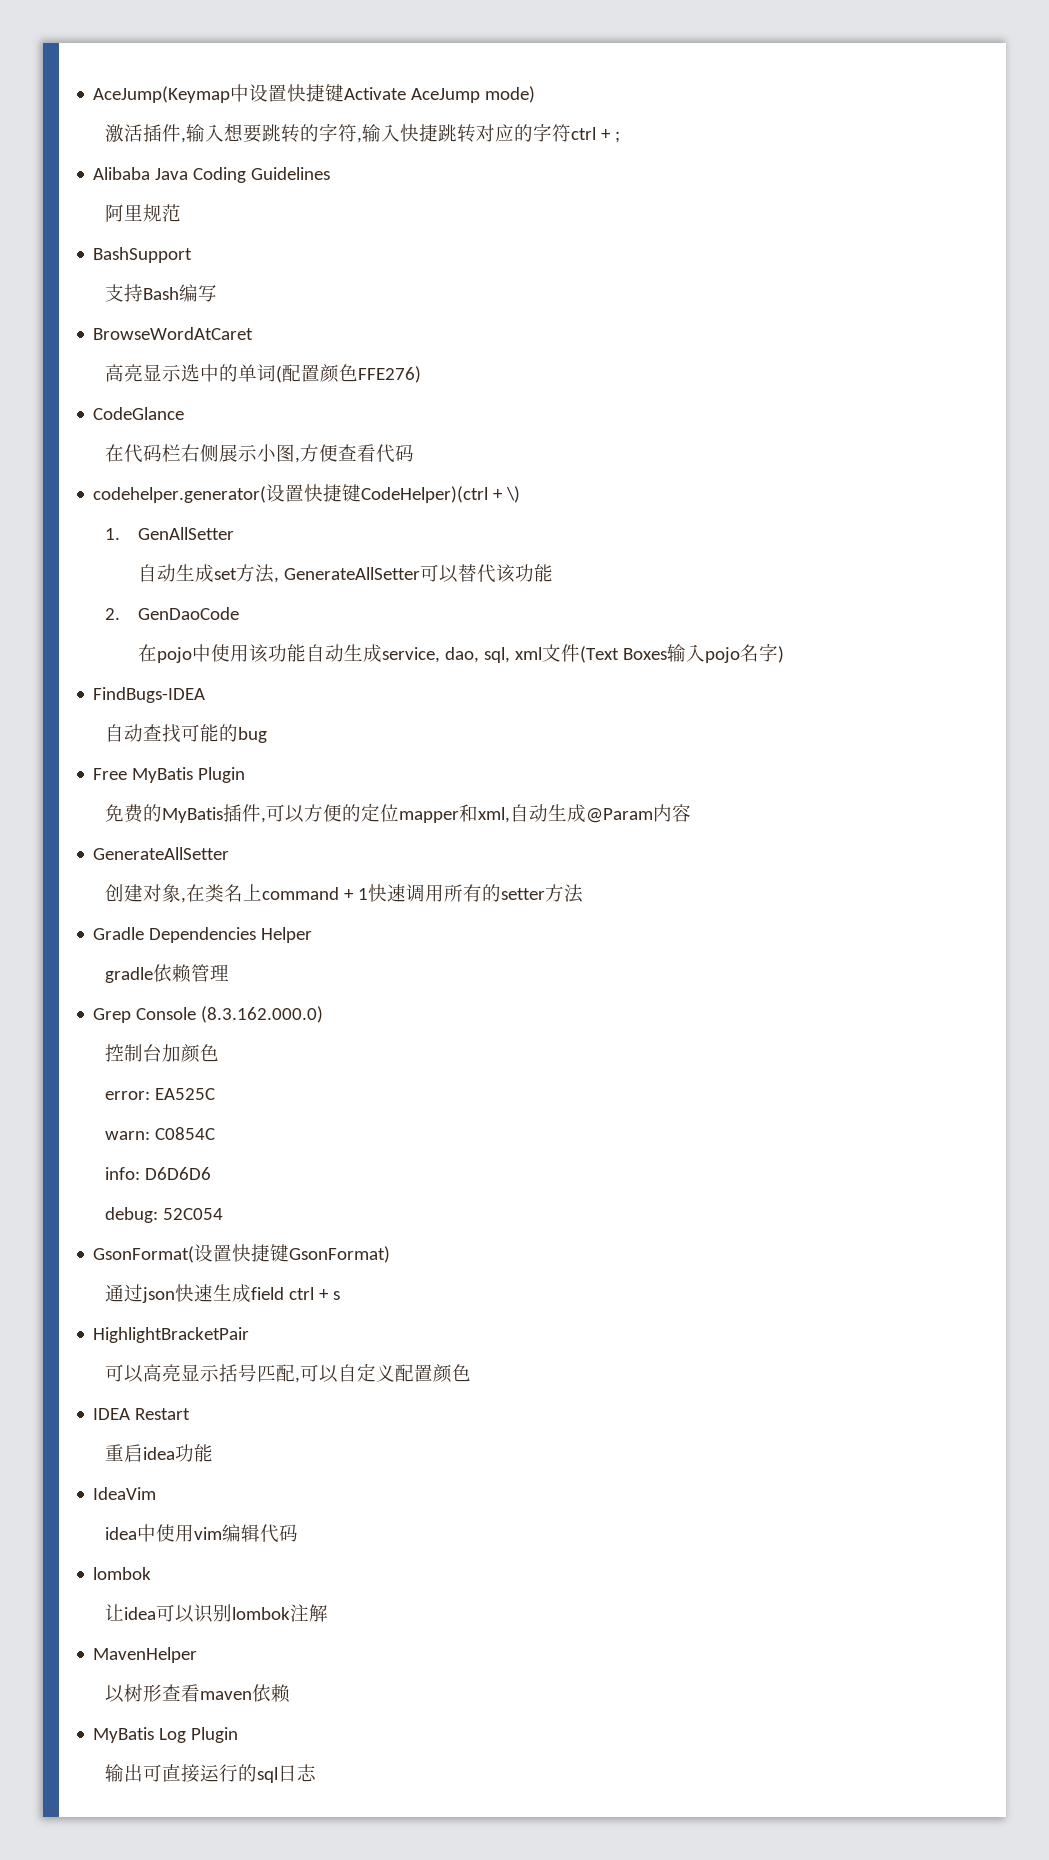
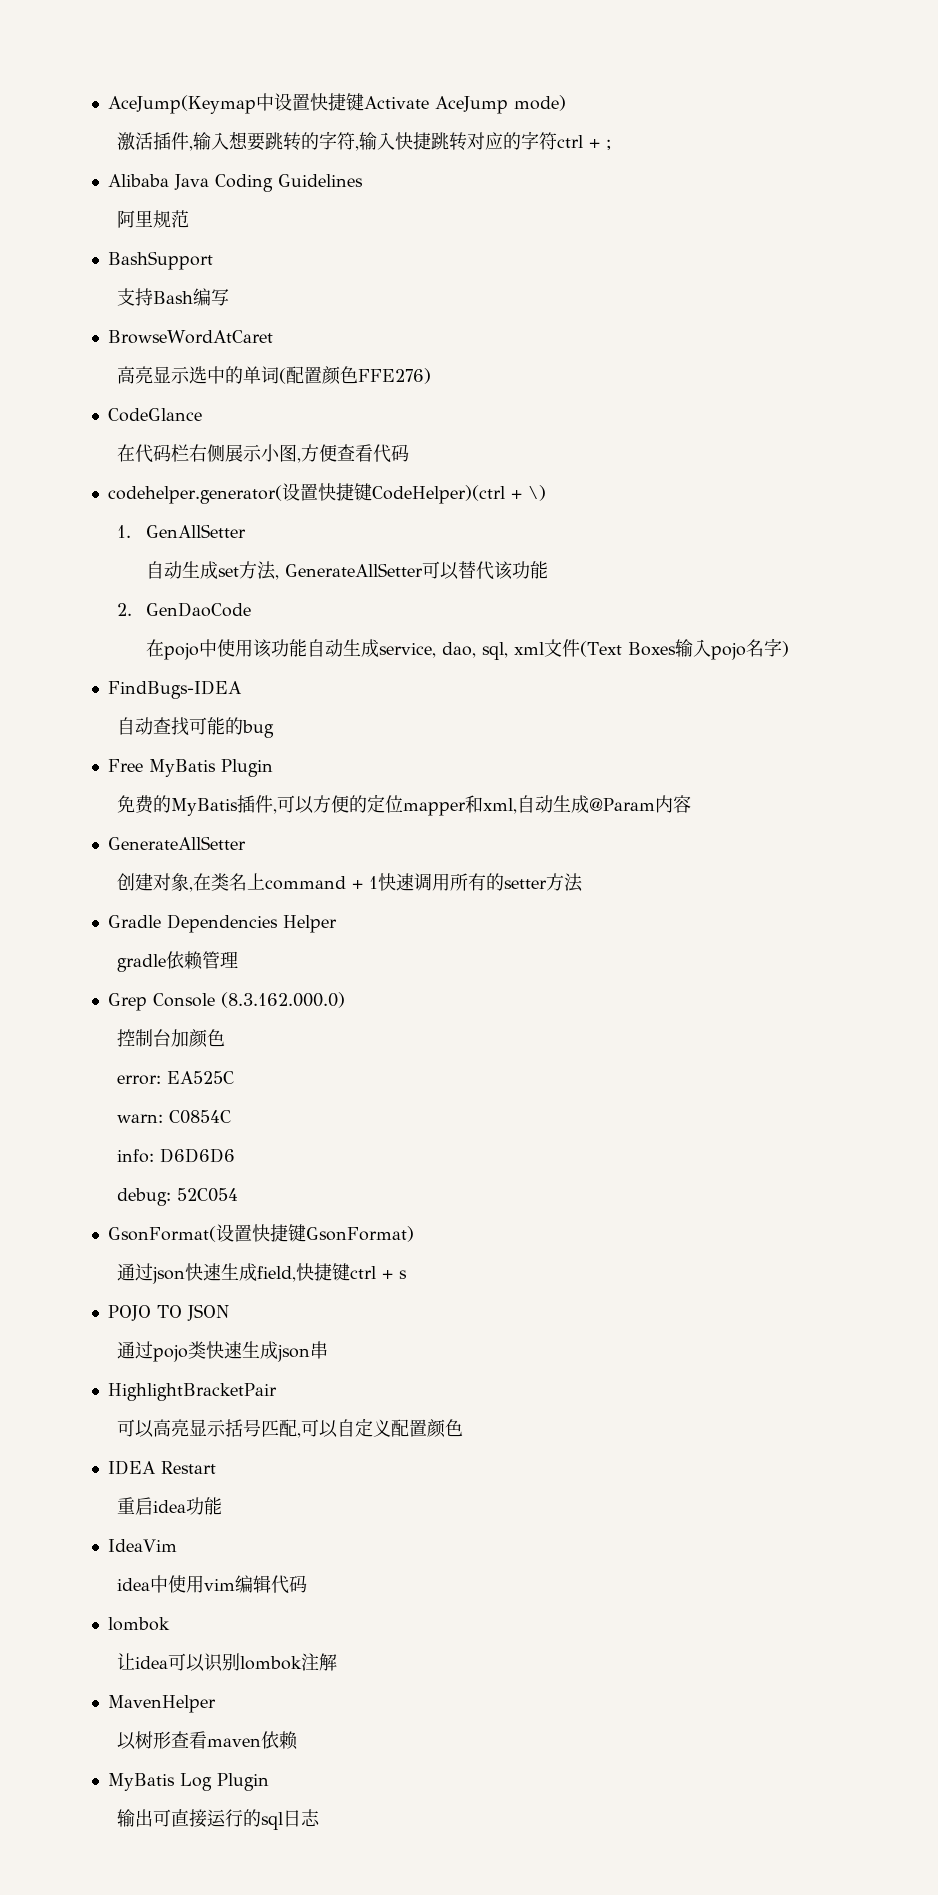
- 通过json快速生成field ctrl + s
+ 通过json快速生成field,快捷键ctrl + s
+ POJO TO JSON
+ 通过pojo类快速生成json串

